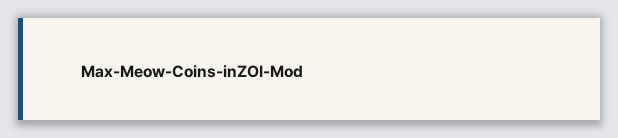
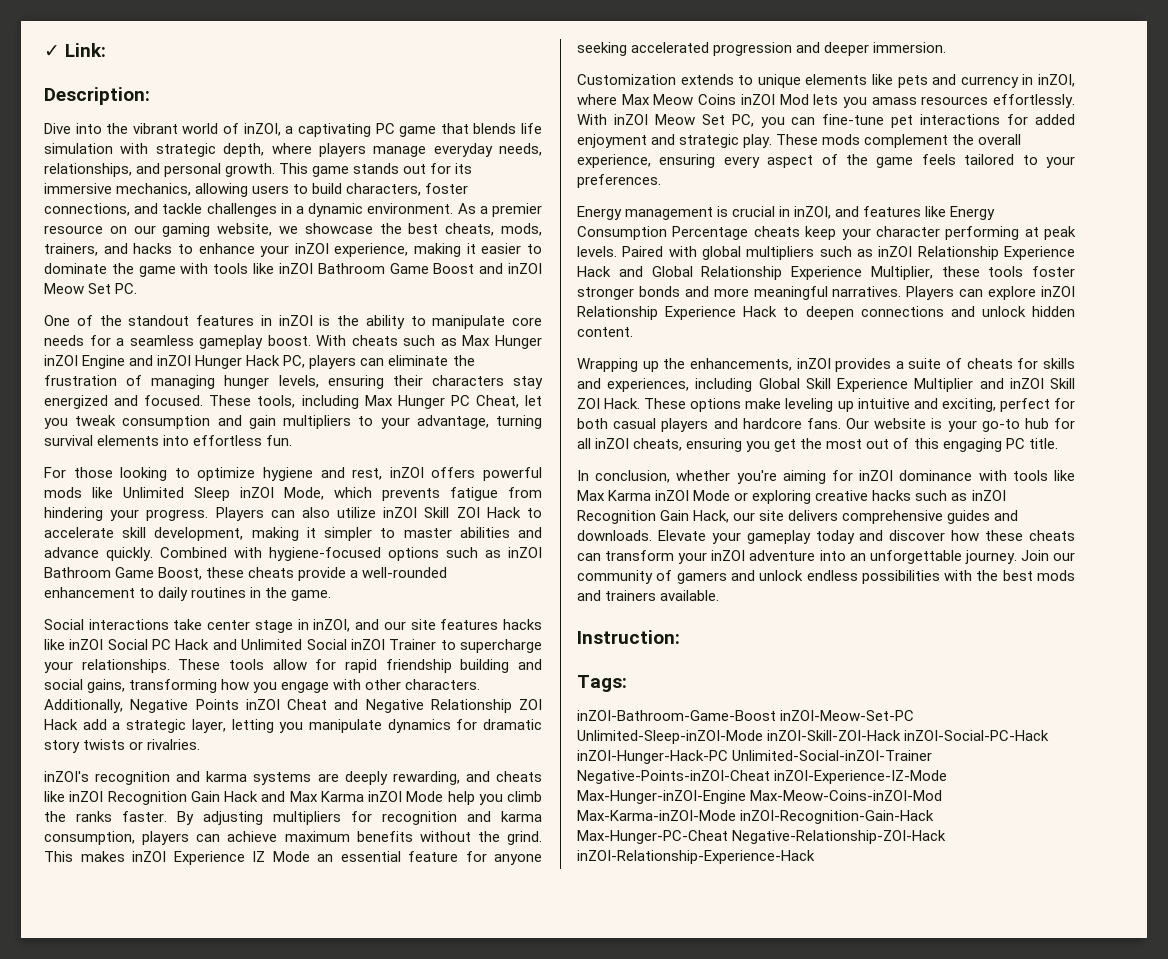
- Max-Meow-Coins-inZOI-Mod
+ ✓ Link:
+ Description:
+ Dive into the vibrant world of inZOI, a captivating PC game that blends life simulation with strategic depth, where players manage everyday needs, relationships, and personal growth. This game stands out for its immersive mechanics, allowing users to build characters, foster connections, and tackle challenges in a dynamic environment. As a premier resource on our gaming website, we showcase the best cheats, mods, trainers, and hacks to enhance your inZOI experience, making it easier to dominate the game with tools like inZOI Bathroom Game Boost and inZOI Meow Set PC.
+ One of the standout features in inZOI is the ability to manipulate core needs for a seamless gameplay boost. With cheats such as Max Hunger inZOI Engine and inZOI Hunger Hack PC, players can eliminate the frustration of managing hunger levels, ensuring their characters stay energized and focused. These tools, including Max Hunger PC Cheat, let you tweak consumption and gain multipliers to your advantage, turning survival elements into effortless fun.
+ For those looking to optimize hygiene and rest, inZOI offers powerful mods like Unlimited Sleep inZOI Mode, which prevents fatigue from hindering your progress. Players can also utilize inZOI Skill ZOI Hack to accelerate skill development, making it simpler to master abilities and advance quickly. Combined with hygiene-focused options such as inZOI Bathroom Game Boost, these cheats provide a well-rounded enhancement to daily routines in the game.
+ Social interactions take center stage in inZOI, and our site features hacks like inZOI Social PC Hack and Unlimited Social inZOI Trainer to supercharge your relationships. These tools allow for rapid friendship building and social gains, transforming how you engage with other characters. Additionally, Negative Points inZOI Cheat and Negative Relationship ZOI Hack add a strategic layer, letting you manipulate dynamics for dramatic story twists or rivalries.
+ inZOI's recognition and karma systems are deeply rewarding, and cheats like inZOI Recognition Gain Hack and Max Karma inZOI Mode help you climb the ranks faster. By adjusting multipliers for recognition and karma consumption, players can achieve maximum benefits without the grind. This makes inZOI Experience IZ Mode an essential feature for anyone seeking accelerated progression and deeper immersion.
+ Customization extends to unique elements like pets and currency in inZOI, where Max Meow Coins inZOI Mod lets you amass resources effortlessly. With inZOI Meow Set PC, you can fine-tune pet interactions for added enjoyment and strategic play. These mods complement the overall experience, ensuring every aspect of the game feels tailored to your preferences.
+ Energy management is crucial in inZOI, and features like Energy Consumption Percentage cheats keep your character performing at peak levels. Paired with global multipliers such as inZOI Relationship Experience Hack and Global Relationship Experience Multiplier, these tools foster stronger bonds and more meaningful narratives. Players can explore inZOI Relationship Experience Hack to deepen connections and unlock hidden content.
+ Wrapping up the enhancements, inZOI provides a suite of cheats for skills and experiences, including Global Skill Experience Multiplier and inZOI Skill ZOI Hack. These options make leveling up intuitive and exciting, perfect for both casual players and hardcore fans. Our website is your go-to hub for all inZOI cheats, ensuring you get the most out of this engaging PC title.
+ In conclusion, whether you're aiming for inZOI dominance with tools like Max Karma inZOI Mode or exploring creative hacks such as inZOI Recognition Gain Hack, our site delivers comprehensive guides and downloads. Elevate your gameplay today and discover how these cheats can transform your inZOI adventure into an unforgettable journey. Join our community of gamers and unlock endless possibilities with the best mods and trainers available.
+ Instruction:
+ Tags:
+ inZOI-Bathroom-Game-Boost inZOI-Meow-Set-PC Unlimited-Sleep-inZOI-Mode inZOI-Skill-ZOI-Hack inZOI-Social-PC-Hack inZOI-Hunger-Hack-PC Unlimited-Social-inZOI-Trainer Negative-Points-inZOI-Cheat inZOI-Experience-IZ-Mode Max-Hunger-inZOI-Engine Max-Meow-Coins-inZOI-Mod Max-Karma-inZOI-Mode inZOI-Recognition-Gain-Hack Max-Hunger-PC-Cheat Negative-Relationship-ZOI-Hack inZOI-Relationship-Experience-Hack

